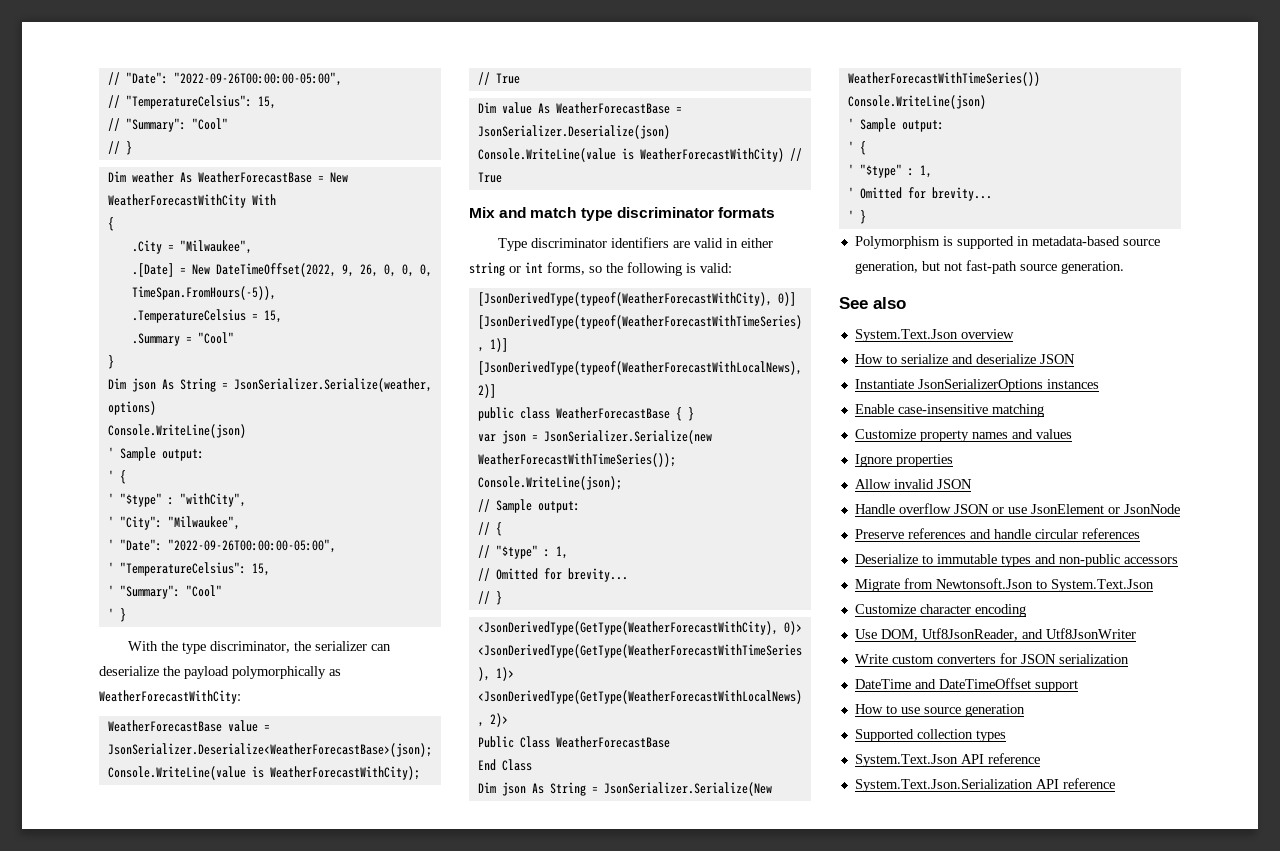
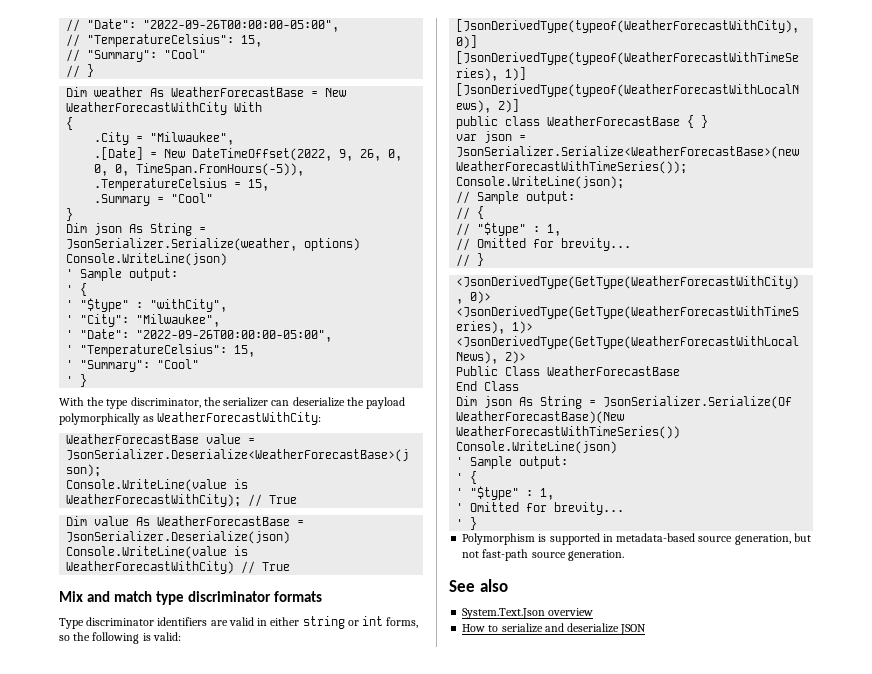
- var json = JsonSerializer.Serialize(new WeatherForecastWithTimeSeries());
+ var json = JsonSerializer.Serialize<WeatherForecastBase>(new WeatherForecastWithTimeSeries());
- Dim json As String = JsonSerializer.Serialize(New WeatherForecastWithTimeSeries())
+ Dim json As String = JsonSerializer.Serialize(Of WeatherForecastBase)(New WeatherForecastWithTimeSeries())
- Instantiate JsonSerializerOptions instances
- Enable case-insensitive matching
- Customize property names and values
- Ignore properties
- Allow invalid JSON
- Handle overflow JSON or use JsonElement or JsonNode
- Preserve references and handle circular references
- Deserialize to immutable types and non-public accessors
- Migrate from Newtonsoft.Json to System.Text.Json
- Customize character encoding
- Use DOM, Utf8JsonReader, and Utf8JsonWriter
- Write custom converters for JSON serialization
- DateTime and DateTimeOffset support
- How to use source generation
- Supported collection types
- System.Text.Json API reference
- System.Text.Json.Serialization API reference

